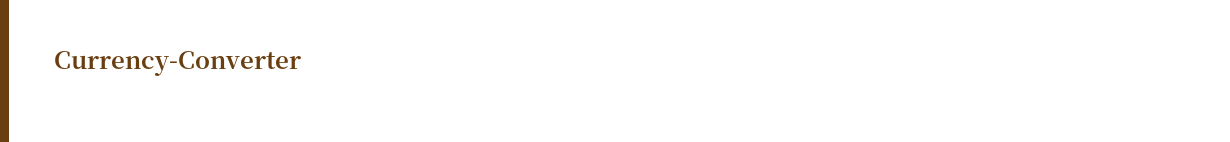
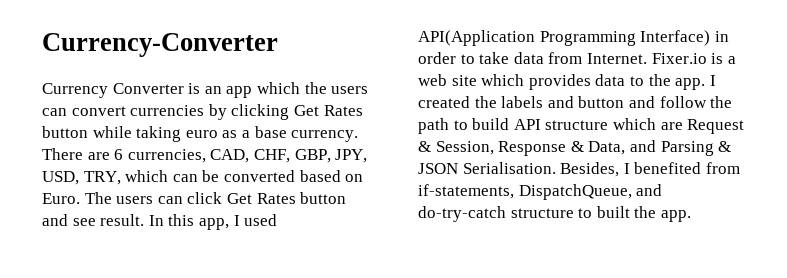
+ Currency Converter is an app which the users can convert currencies by clicking Get Rates button while taking euro as a base currency. There are 6 currencies, CAD, CHF, GBP, JPY, USD, TRY, which can be converted based on Euro. The users can click Get Rates button and see result. In this app, I used API(Application Programming Interface) in order to take data from Internet. Fixer.io is a web site which provides data to the app. I created the labels and button and follow the path to build API structure which are Request & Session, Response & Data, and Parsing & JSON Serialisation. Besides, I benefited from if-statements, DispatchQueue, and do-try-catch structure to built the app.

